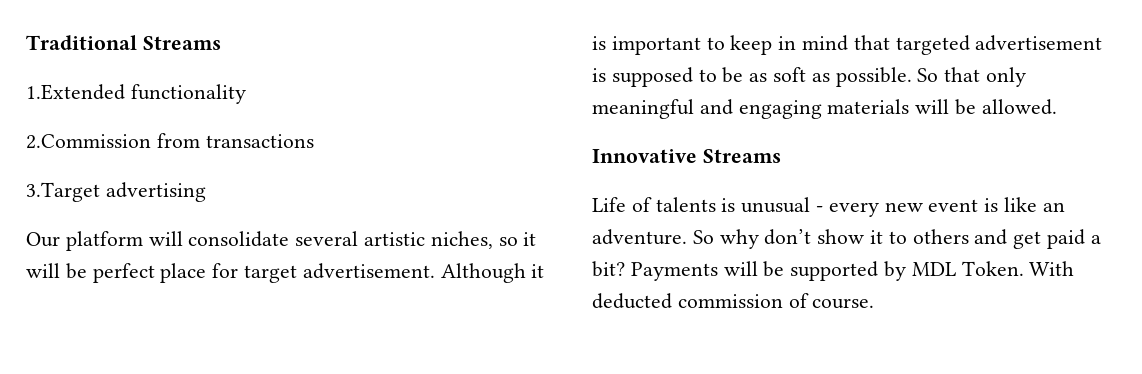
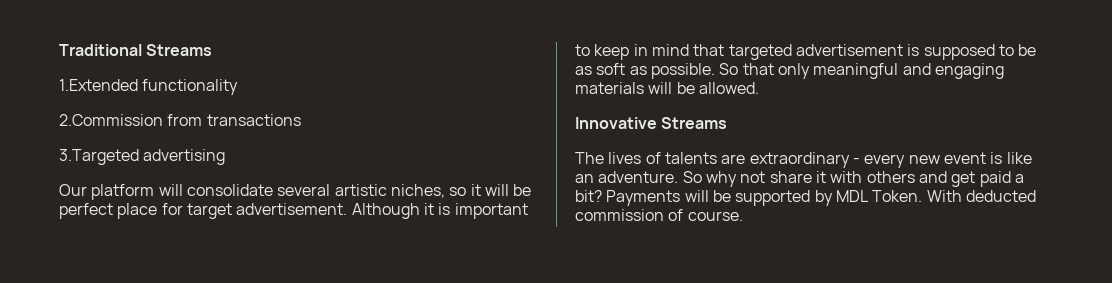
- 3.Target advertising
+ 3.Targeted advertising
- Life of talents is unusual - every new event is like an adventure.
+ The lives of talents are extraordinary - every new event is like an adventure.
- So why don’t show it to others and get paid a bit?
+ So why not share it with others and get paid a bit?

